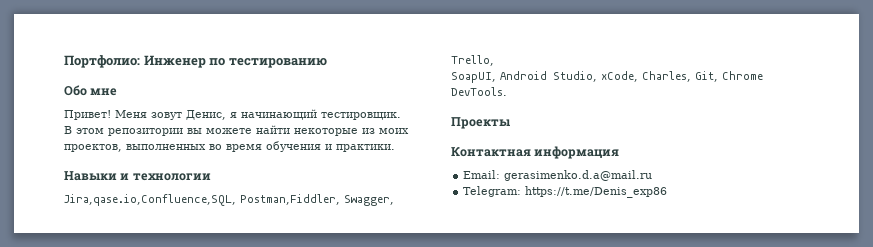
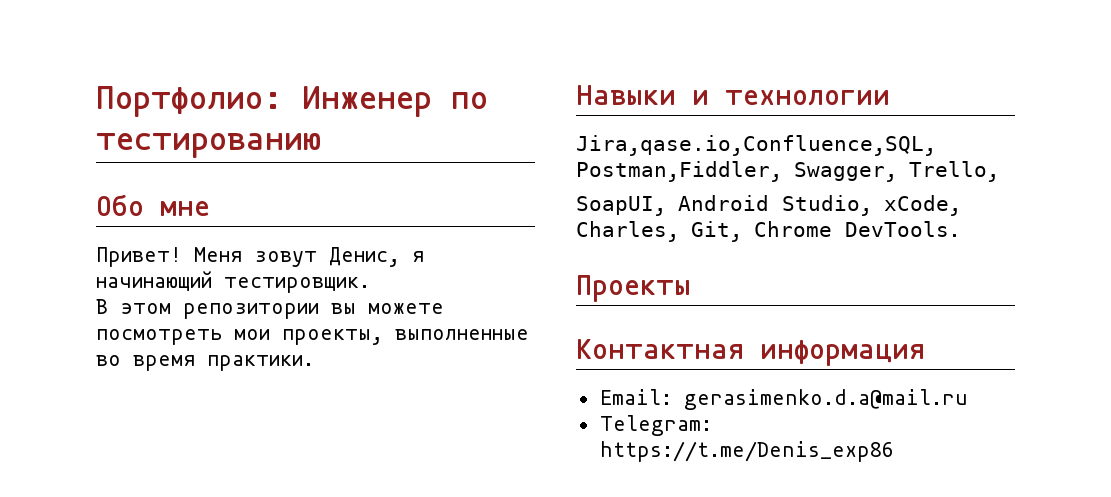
- В этом репозитории вы можете найти некоторые из моих проектов, выполненных во время обучения и практики.
+ В этом репозитории вы можете посмотреть мои проекты, выполненные во время практики.

